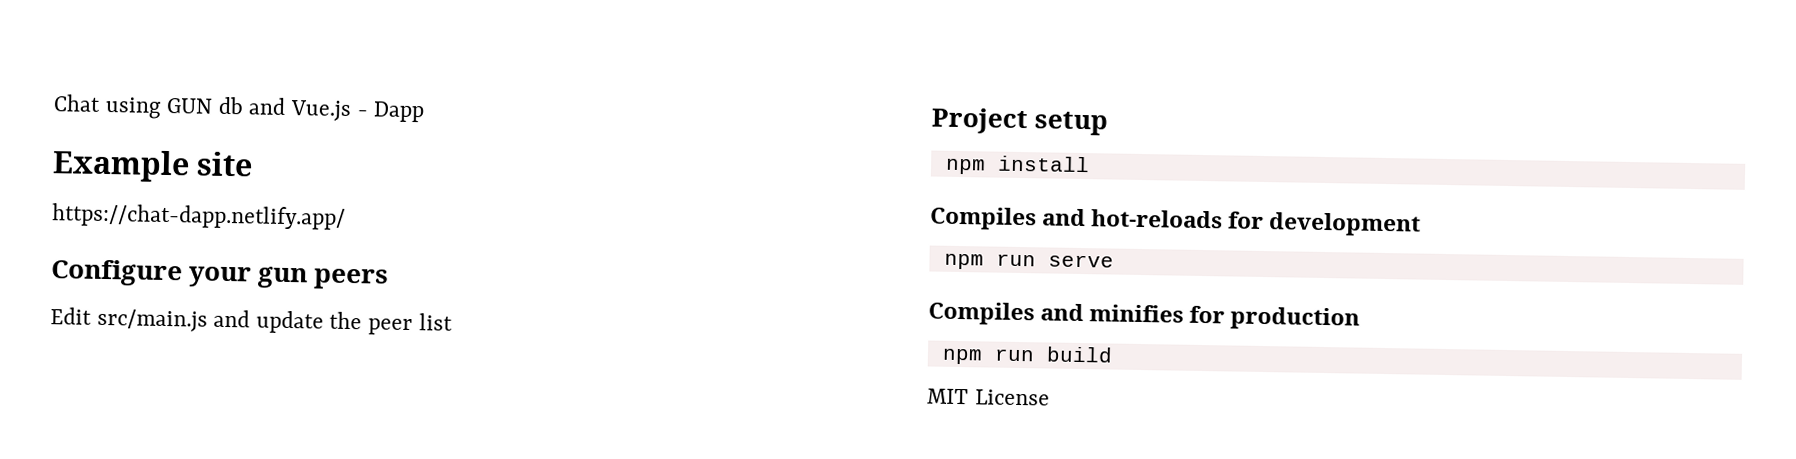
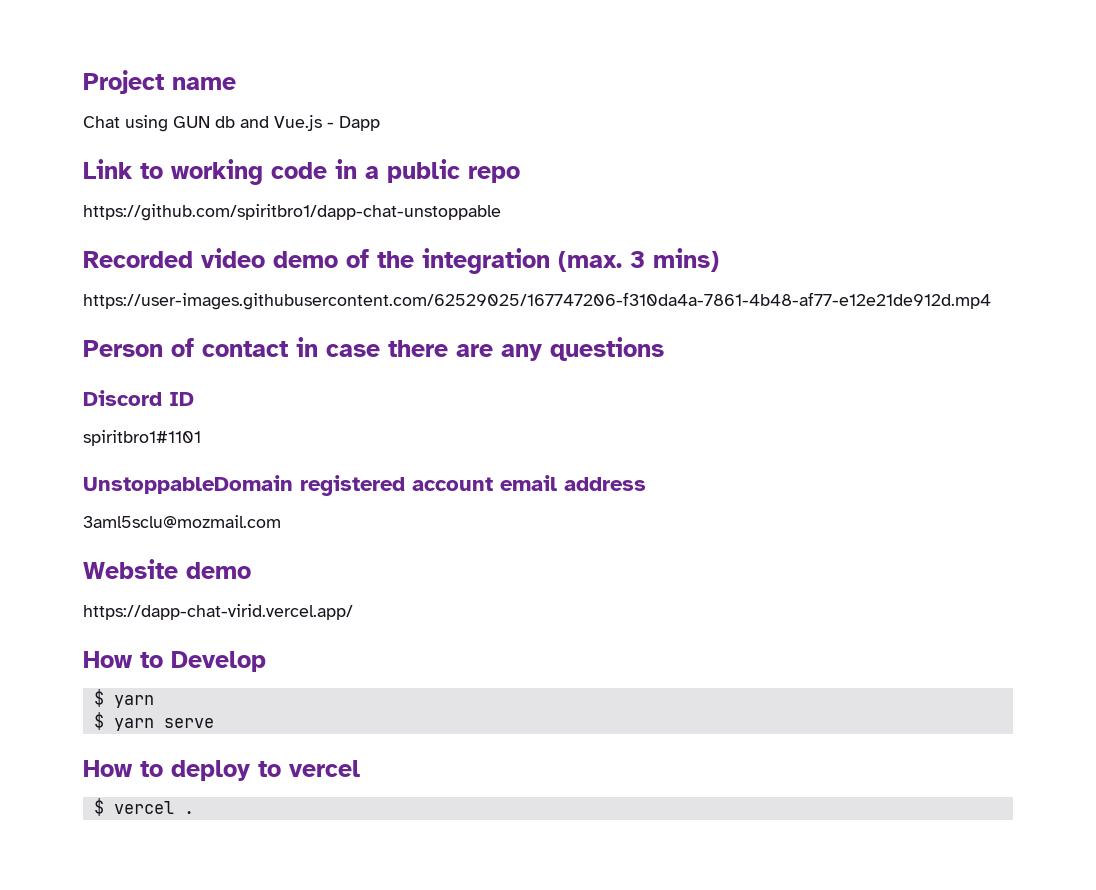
+ Project name
- Example site
- https://chat-dapp.netlify.app/
- Configure your gun peers
- Edit src/main.js and update the peer list
- Project setup
- npm install
- Compiles and hot-reloads for development
- npm run serve
- Compiles and minifies for production
- npm run build
- MIT License
+ Link to working code in a public repo
+ https://github.com/spiritbro1/dapp-chat-unstoppable
+ Recorded video demo of the integration (max. 3 mins)
+ https://user-images.githubusercontent.com/62529025/167747206-f310da4a-7861-4b48-af77-e12e21de912d.mp4
+ Person of contact in case there are any questions
+ Discord ID
+ spiritbro1#1101
+ UnstoppableDomain registered account email address
+ 3aml5sclu@mozmail.com
+ Website demo
+ https://dapp-chat-virid.vercel.app/
+ How to Develop
+ $ yarn
+ $ yarn serve
+ How to deploy to vercel
+ $ vercel .

